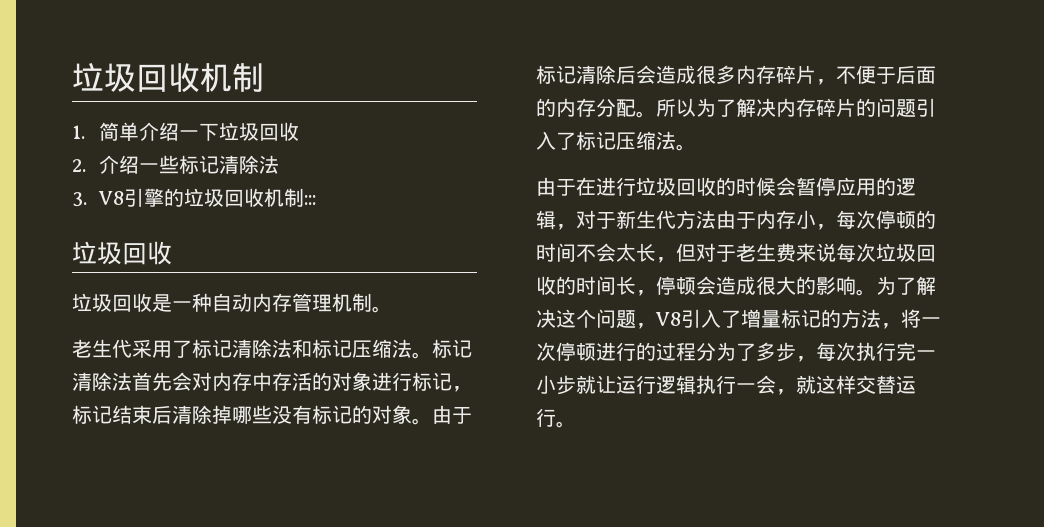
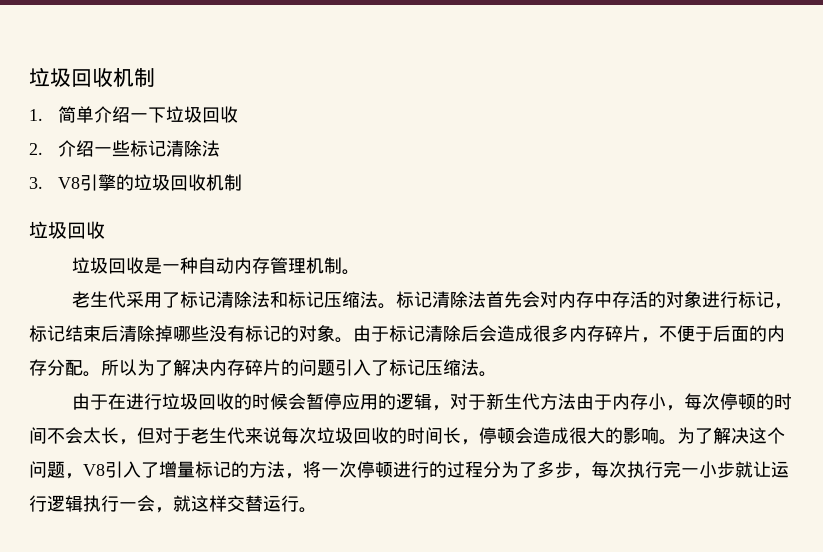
- 3. V8引擎的垃圾回收机制:::
+ 3. V8引擎的垃圾回收机制
- 由于在进行垃圾回收的时候会暂停应用的逻辑，对于新生代方法由于内存小，每次停顿的时间不会太长，但对于老生费来说每次垃圾回收的时间长，停顿会造成很大的影响。
+ 由于在进行垃圾回收的时候会暂停应用的逻辑，对于新生代方法由于内存小，每次停顿的时间不会太长，但对于老生代来说每次垃圾回收的时间长，停顿会造成很大的影响。

